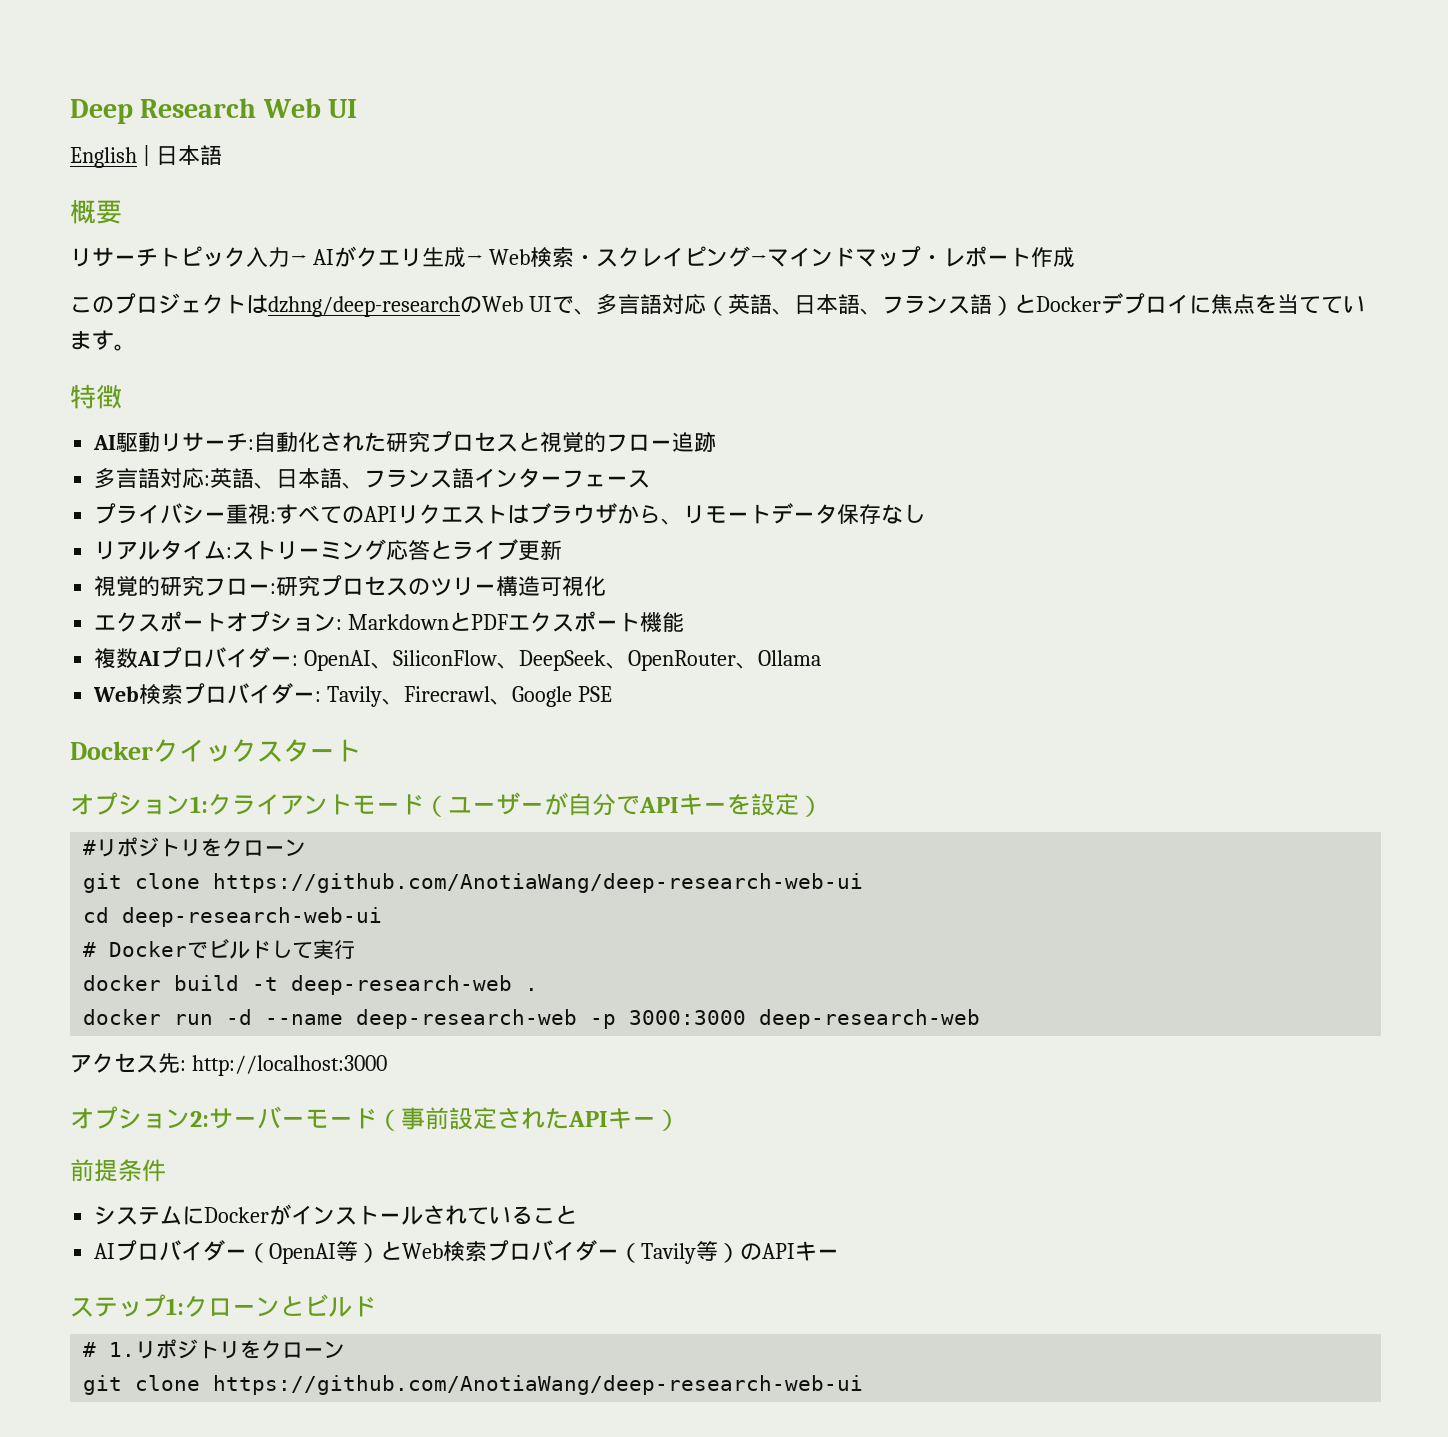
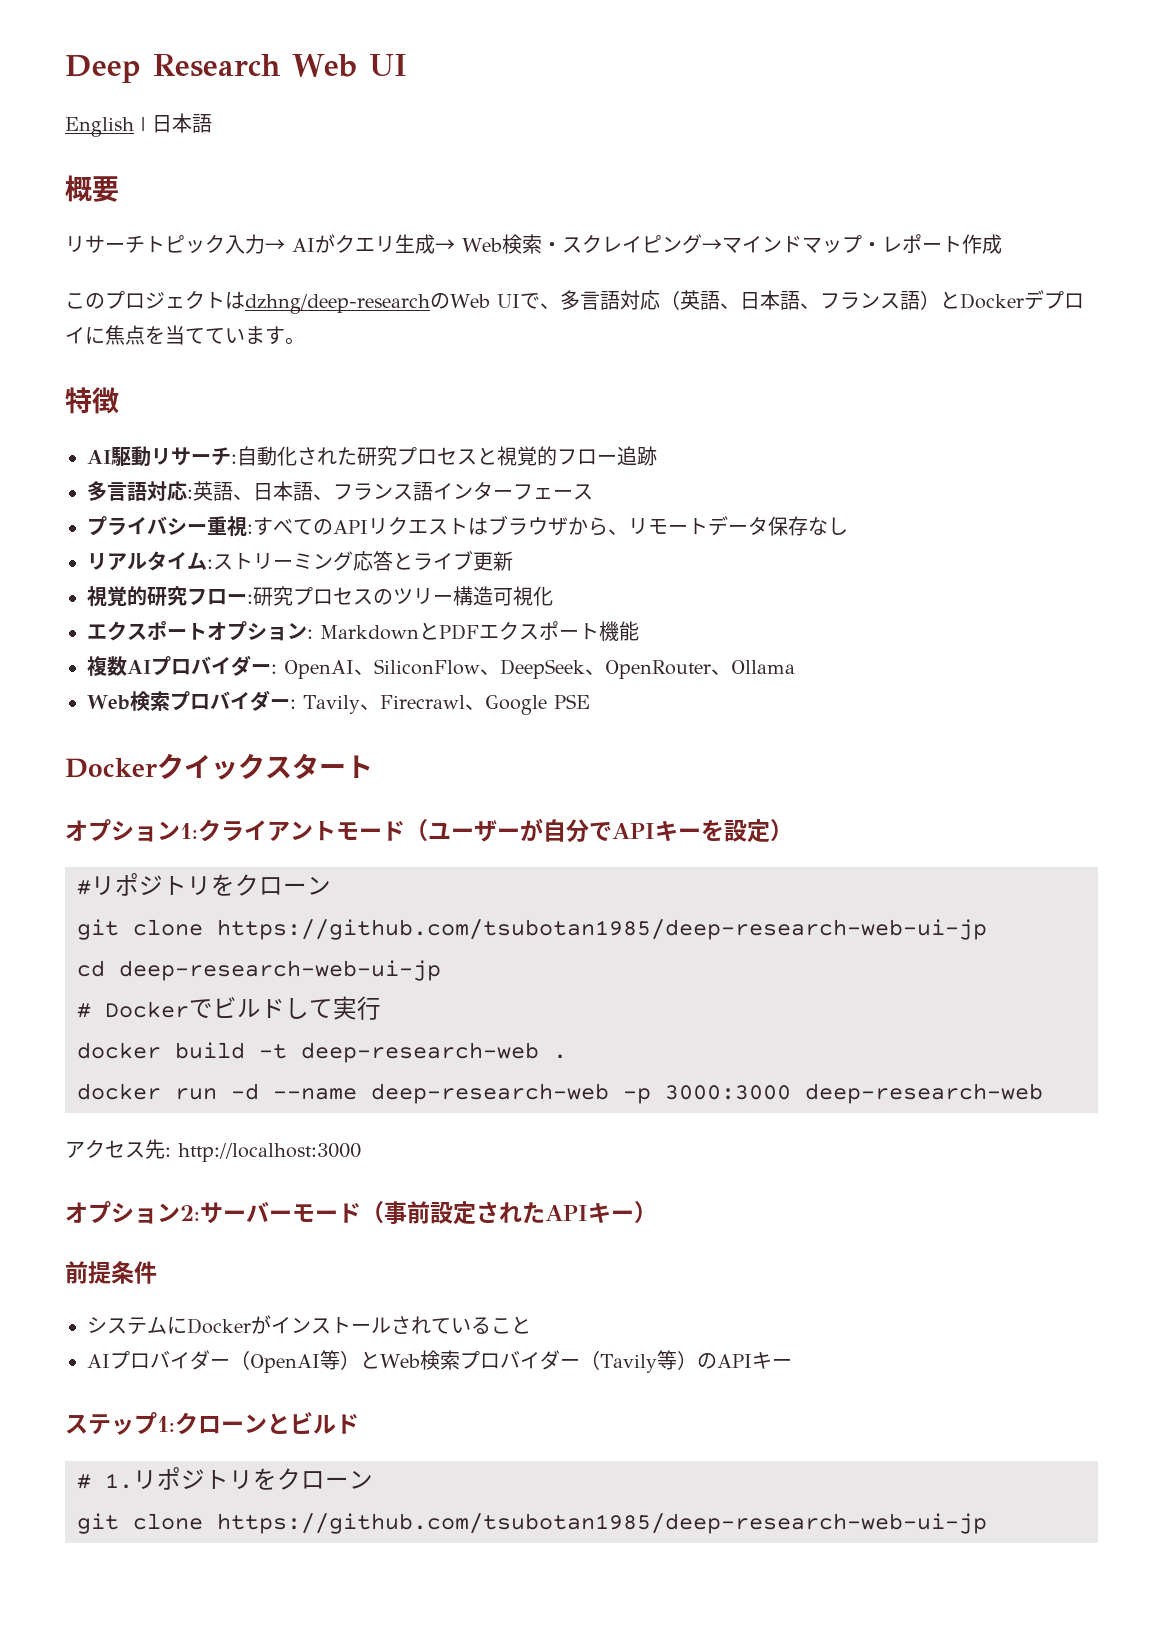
  #リポジトリをクローン
- git clone https://github.com/AnotiaWang/deep-research-web-ui
+ git clone https://github.com/tsubotan1985/deep-research-web-ui-jp
- cd deep-research-web-ui
+ cd deep-research-web-ui-jp
  # 1.リポジトリをクローン
- git clone https://github.com/AnotiaWang/deep-research-web-ui
+ git clone https://github.com/tsubotan1985/deep-research-web-ui-jp

